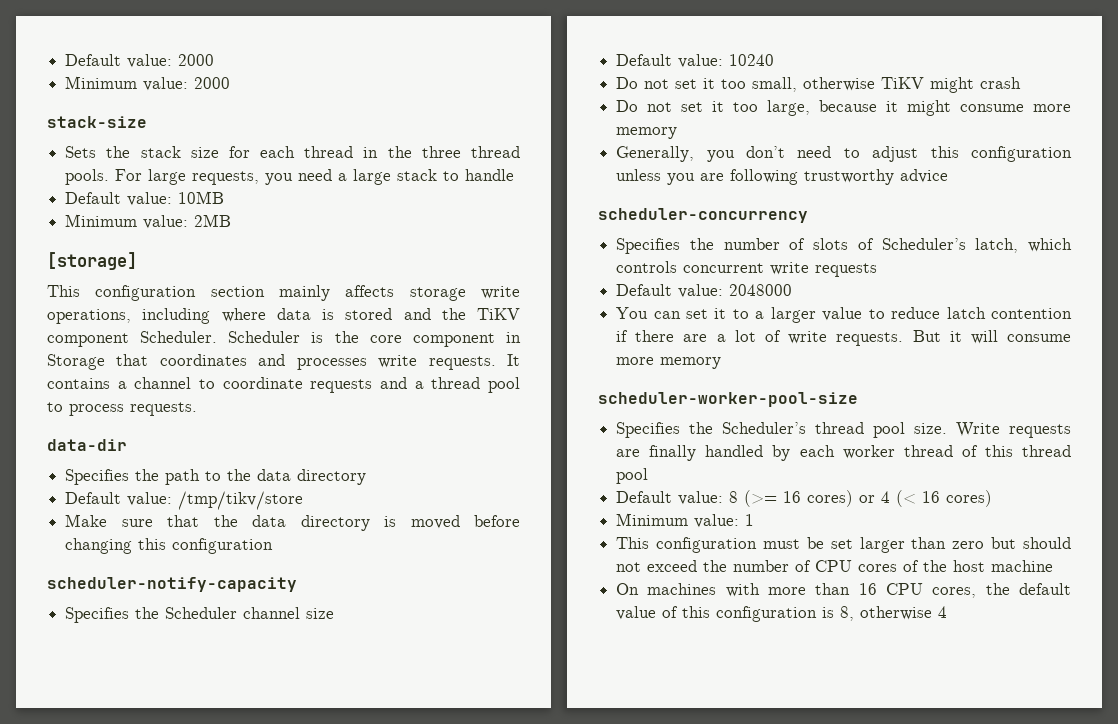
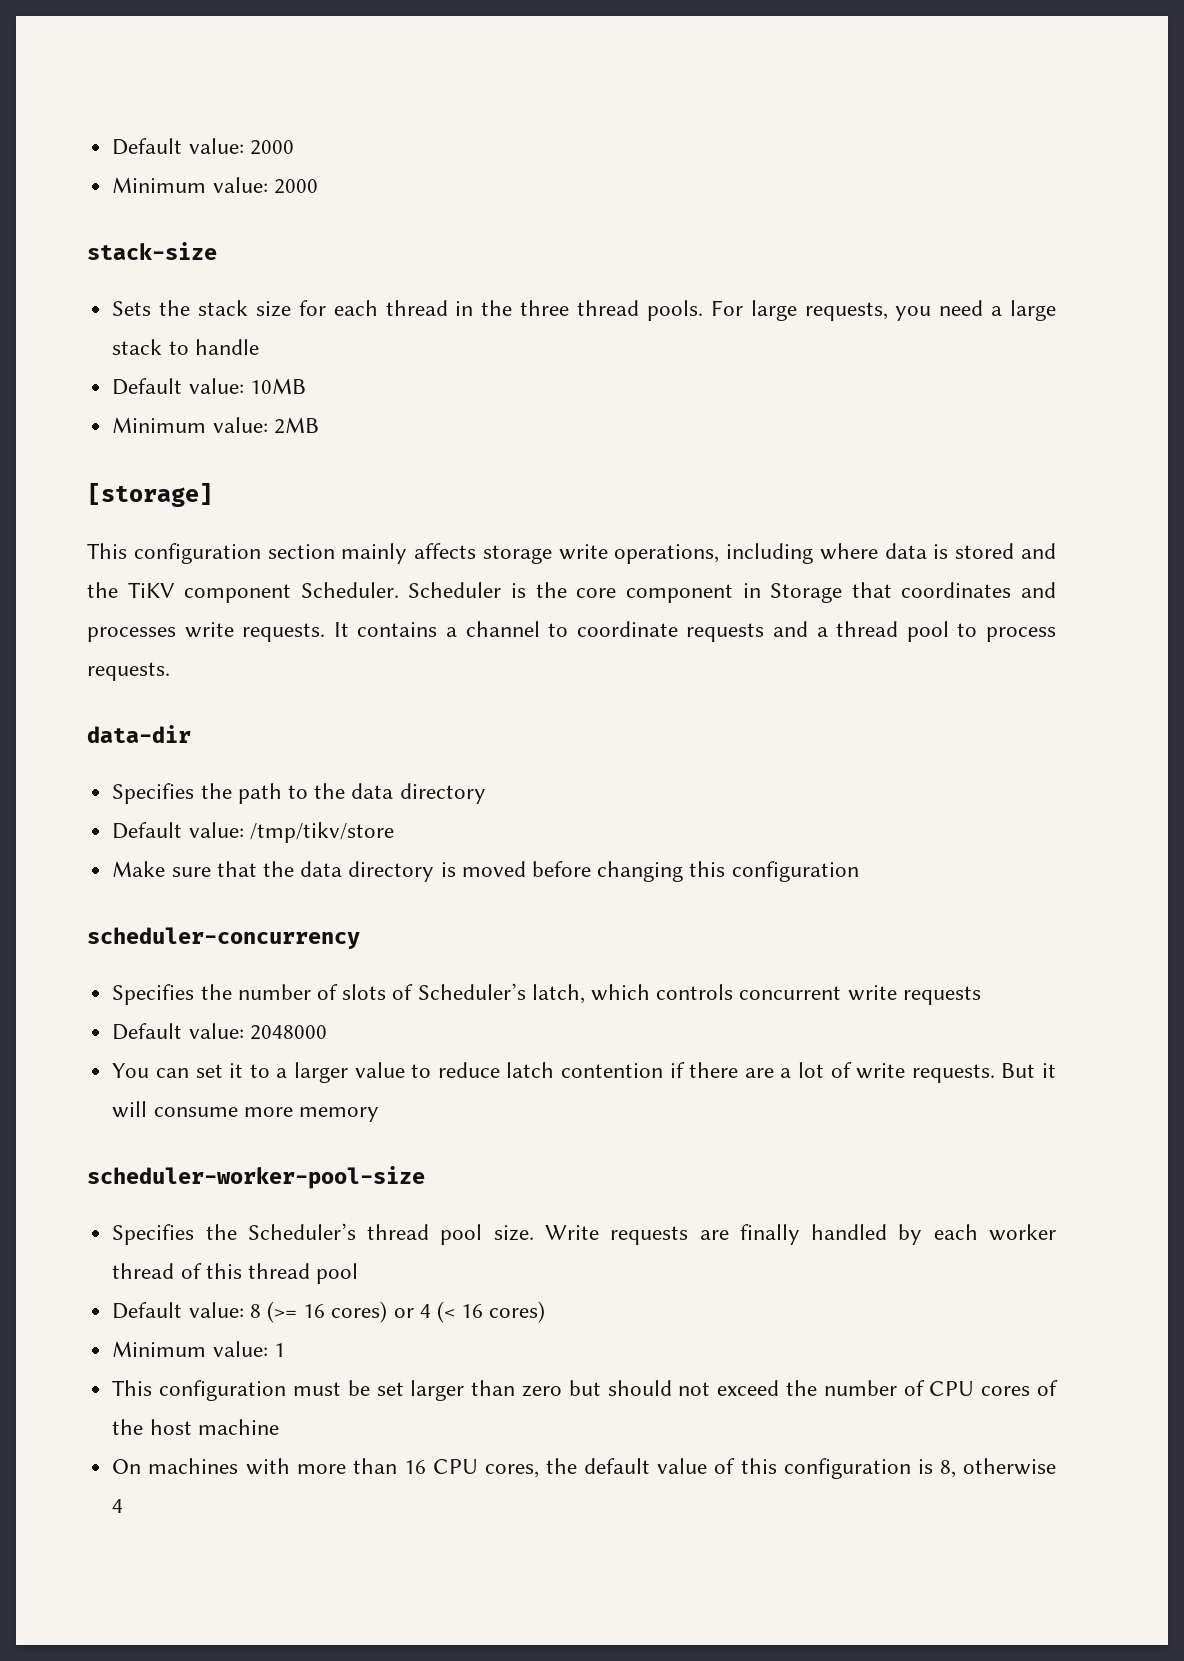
- scheduler-notify-capacity
- Specifies the Scheduler channel size
- Default value: 10240
- Do not set it too small, otherwise TiKV might crash
- Do not set it too large, because it might consume more memory
- Generally, you don’t need to adjust this configuration unless you are following trustworthy advice

